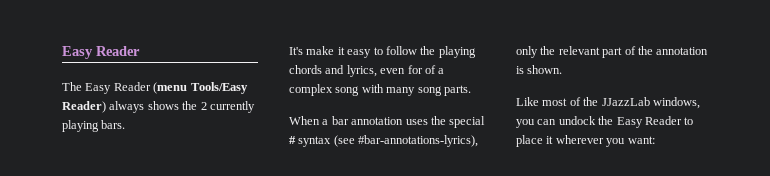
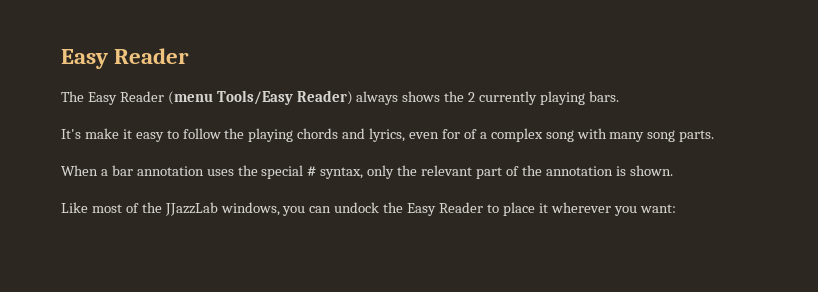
- When a bar annotation uses the special # syntax (see #bar-annotations-lyrics), only the relevant part of the annotation is shown.
+ When a bar annotation uses the special # syntax, only the relevant part of the annotation is shown.

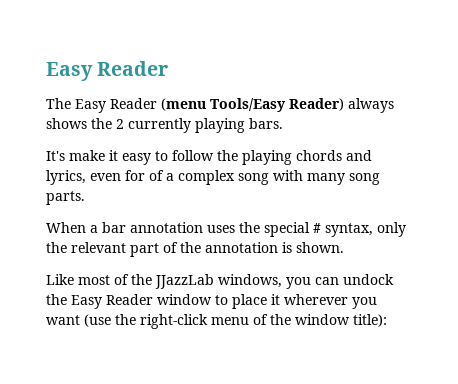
- Like most of the JJazzLab windows, you can undock the Easy Reader to place it wherever you want:
+ Like most of the JJazzLab windows, you can undock the Easy Reader window to place it wherever you want (use the right-click menu of the window title):

